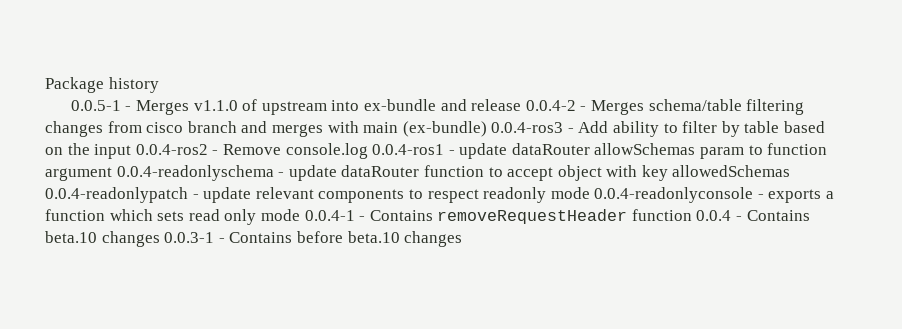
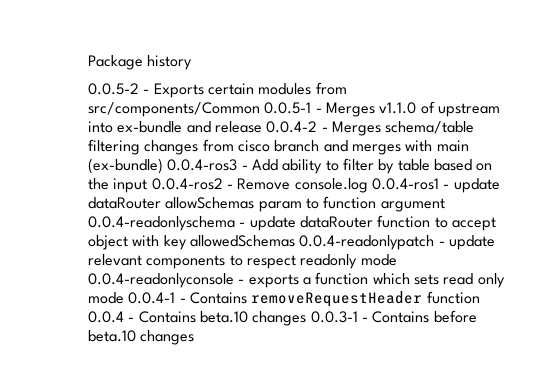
- 0.0.5-1 - Merges v1.1.0 of upstream into ex-bundle and release 0.0.4-2 - Merges schema/table filtering changes from cisco branch and merges with main (ex-bundle) 0.0.4-ros3 - Add ability to filter by table based on the input 0.0.4-ros2 - Remove console.log 0.0.4-ros1 - update dataRouter allowSchemas param to function argument 0.0.4-readonlyschema - update dataRouter function to accept object with key allowedSchemas 0.0.4-readonlypatch - update relevant components to respect readonly mode 0.0.4-readonlyconsole - exports a function which sets read only mode 0.0.4-1 - Contains removeRequestHeader function 0.0.4 - Contains beta.10 changes 0.0.3-1 - Contains before beta.10 changes
+ 0.0.5-2 - Exports certain modules from src/components/Common 0.0.5-1 - Merges v1.1.0 of upstream into ex-bundle and release 0.0.4-2 - Merges schema/table filtering changes from cisco branch and merges with main (ex-bundle) 0.0.4-ros3 - Add ability to filter by table based on the input 0.0.4-ros2 - Remove console.log 0.0.4-ros1 - update dataRouter allowSchemas param to function argument 0.0.4-readonlyschema - update dataRouter function to accept object with key allowedSchemas 0.0.4-readonlypatch - update relevant components to respect readonly mode 0.0.4-readonlyconsole - exports a function which sets read only mode 0.0.4-1 - Contains removeRequestHeader function 0.0.4 - Contains beta.10 changes 0.0.3-1 - Contains before beta.10 changes

